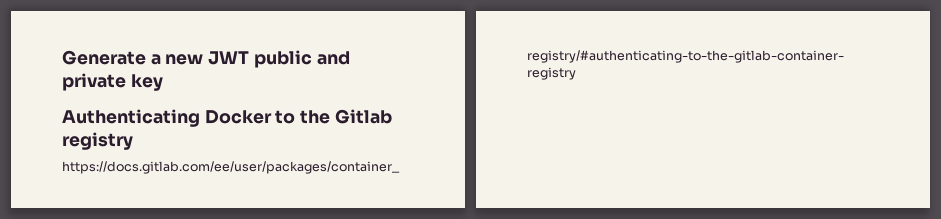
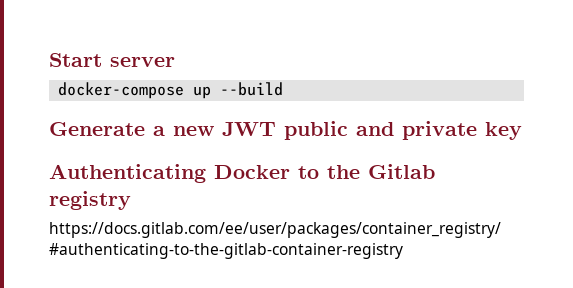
+ Start server
+ docker-compose up --build

